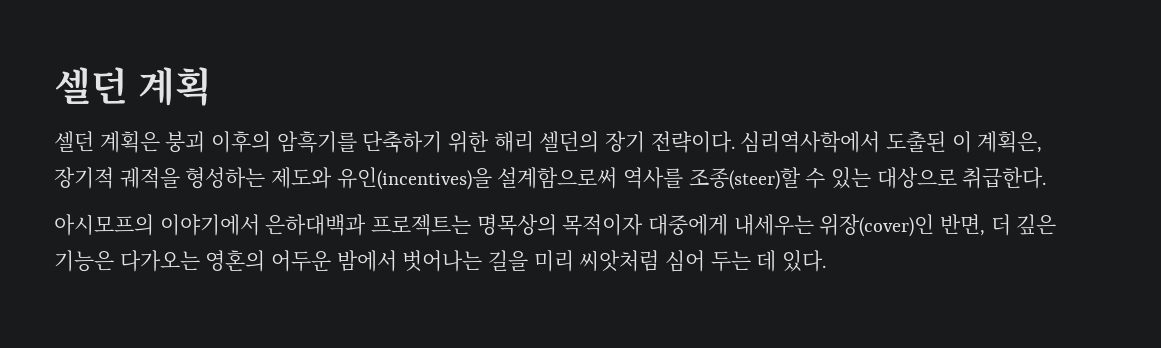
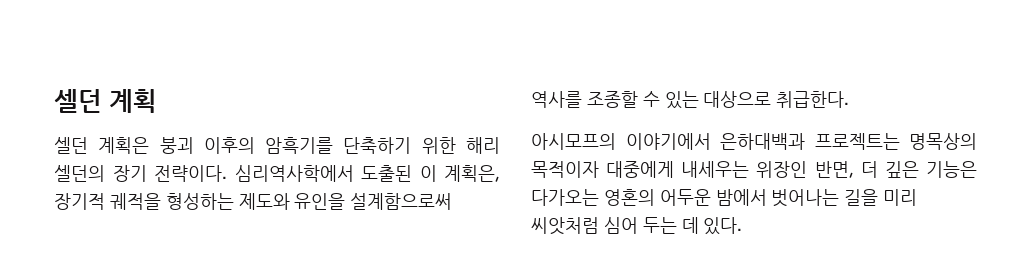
- 심리역사학에서 도출된 이 계획은, 장기적 궤적을 형성하는 제도와 유인(incentives)을 설계함으로써 역사를 조종(steer)할 수 있는 대상으로 취급한다.
+ 심리역사학에서 도출된 이 계획은, 장기적 궤적을 형성하는 제도와 유인을 설계함으로써 역사를 조종할 수 있는 대상으로 취급한다.
- 아시모프의 이야기에서 은하대백과 프로젝트는 명목상의 목적이자 대중에게 내세우는 위장(cover)인 반면, 더 깊은 기능은 다가오는 영혼의 어두운 밤에서 벗어나는 길을 미리 씨앗처럼 심어 두는 데 있다.
+ 아시모프의 이야기에서 은하대백과 프로젝트는 명목상의 목적이자 대중에게 내세우는 위장인 반면, 더 깊은 기능은 다가오는 영혼의 어두운 밤에서 벗어나는 길을 미리 씨앗처럼 심어 두는 데 있다.

